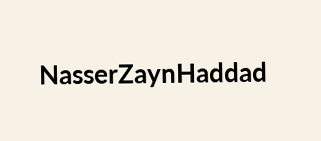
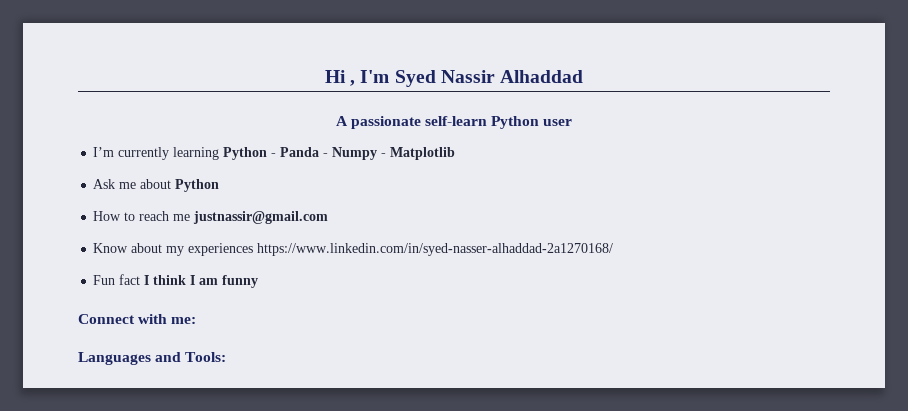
- NasserZaynHaddad
+ Hi , I'm Syed Nassir Alhaddad
+ A passionate self-learn Python user
+ I’m currently learning Python - Panda - Numpy - Matplotlib
+ Ask me about Python
+ How to reach me justnassir@gmail.com
+ Know about my experiences https://www.linkedin.com/in/syed-nasser-alhaddad-2a1270168/
+ Fun fact I think I am funny
+ Connect with me:
+ Languages and Tools:

